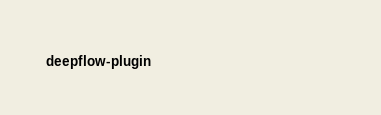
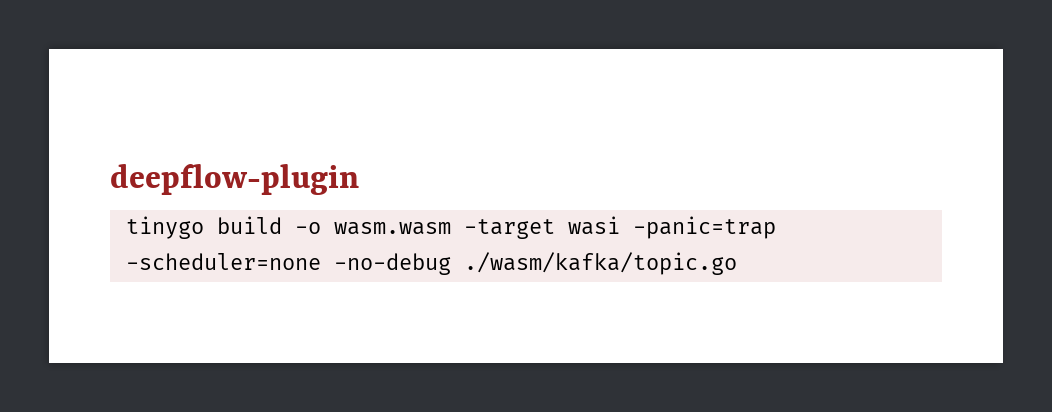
+ tinygo build -o wasm.wasm -target wasi -panic=trap -scheduler=none -no-debug ./wasm/kafka/topic.go

